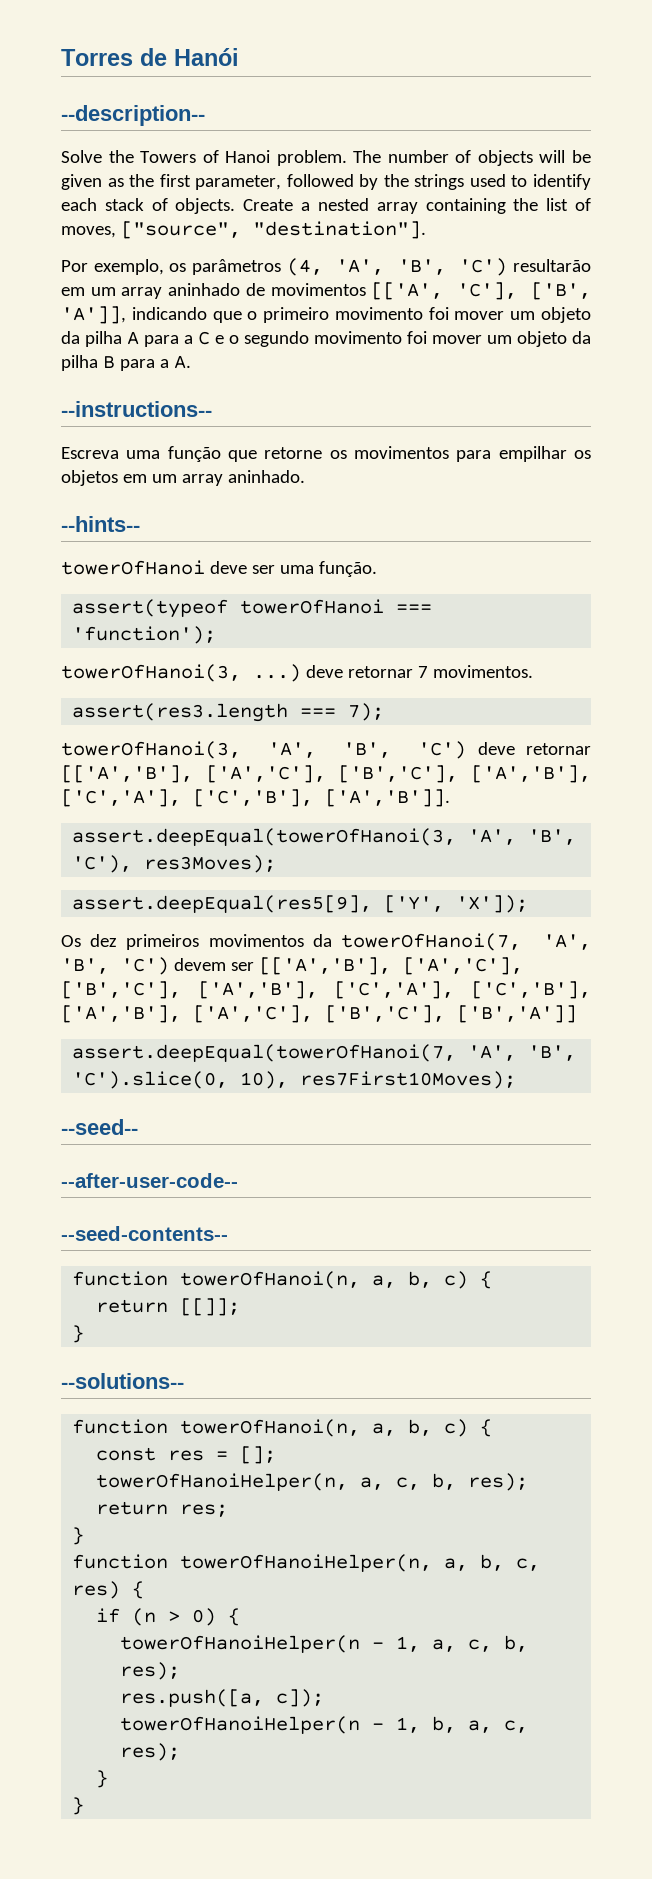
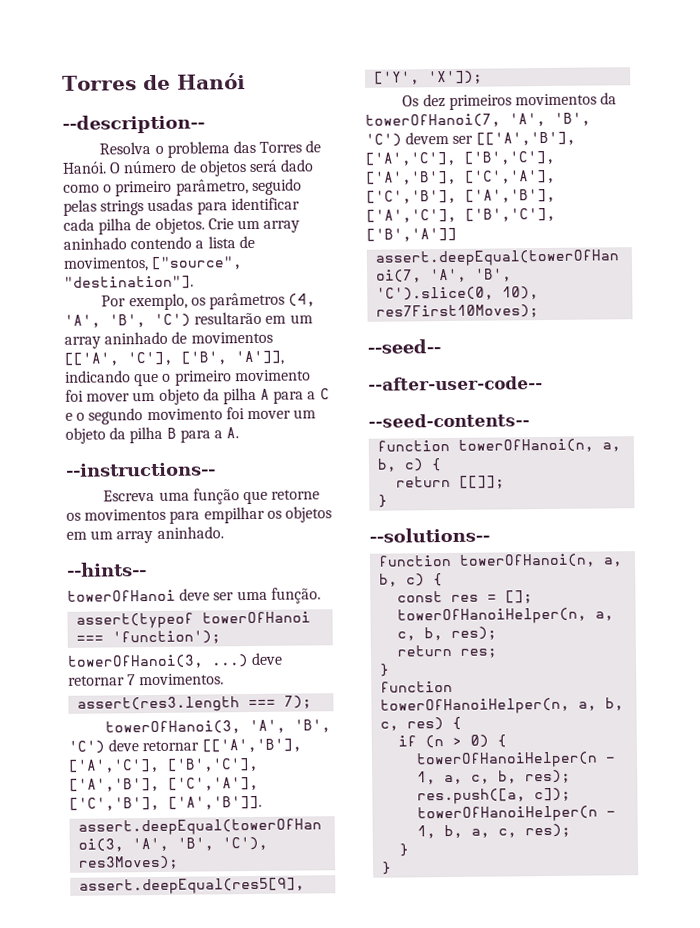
- Solve the Towers of Hanoi problem. The number of objects will be given as the first parameter, followed by the strings used to identify each stack of objects. Create a nested array containing the list of moves, ["source", "destination"].
+ Resolva o problema das Torres de Hanói. O número de objetos será dado como o primeiro parâmetro, seguido pelas strings usadas para identificar cada pilha de objetos. Crie um array aninhado contendo a lista de movimentos, ["source", "destination"].

